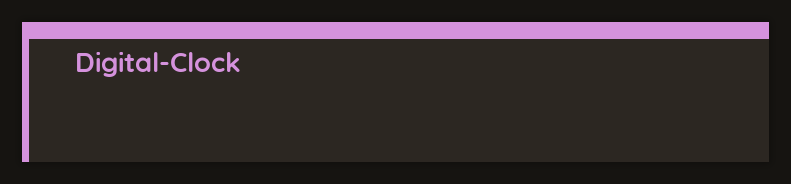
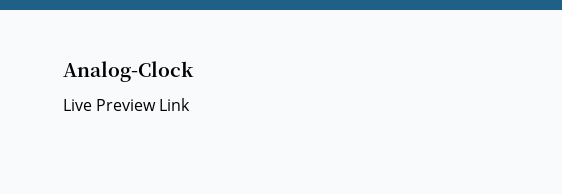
- Digital-Clock
+ Analog-Clock
+ Live Preview Link

